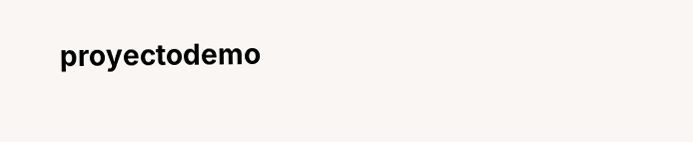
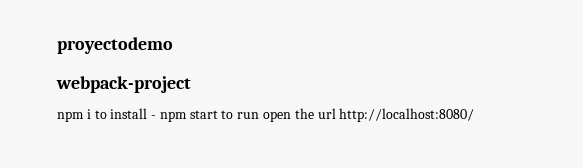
+ webpack-project
+ npm i to install - npm start to run open the url http://localhost:8080/

